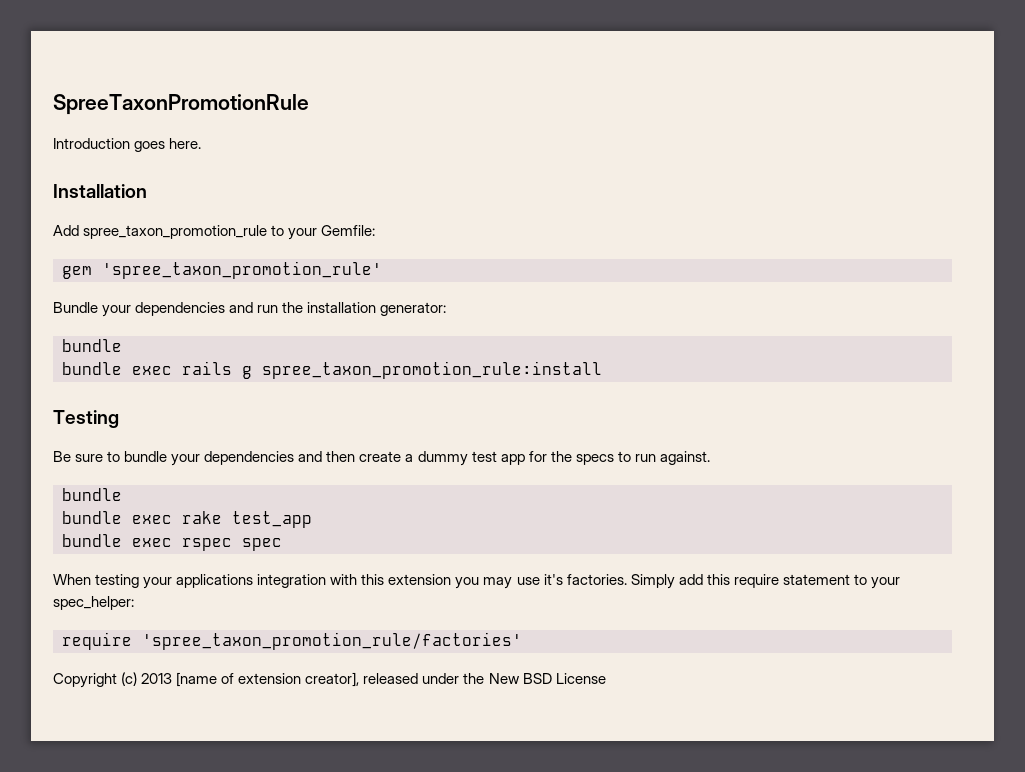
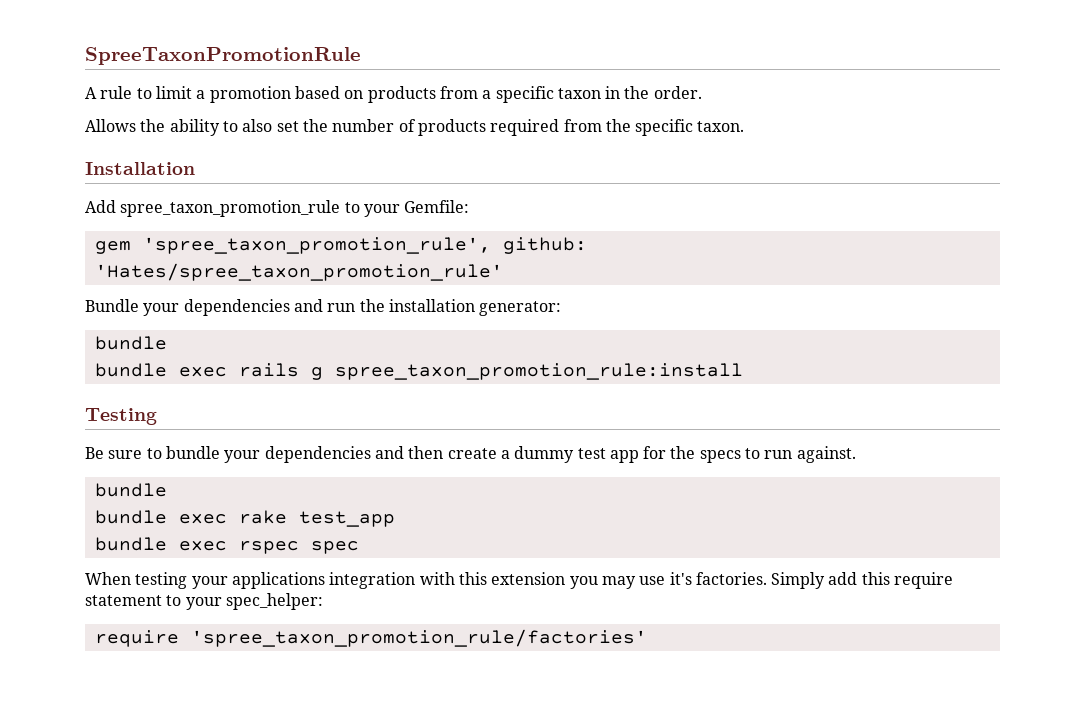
- Introduction goes here.
+ A rule to limit a promotion based on products from a specific taxon in the order.
+ Allows the ability to also set the number of products required from the specific taxon.
- gem 'spree_taxon_promotion_rule'
+ gem 'spree_taxon_promotion_rule', github: 'Hates/spree_taxon_promotion_rule'
- Copyright (c) 2013 [name of extension creator], released under the New BSD License

